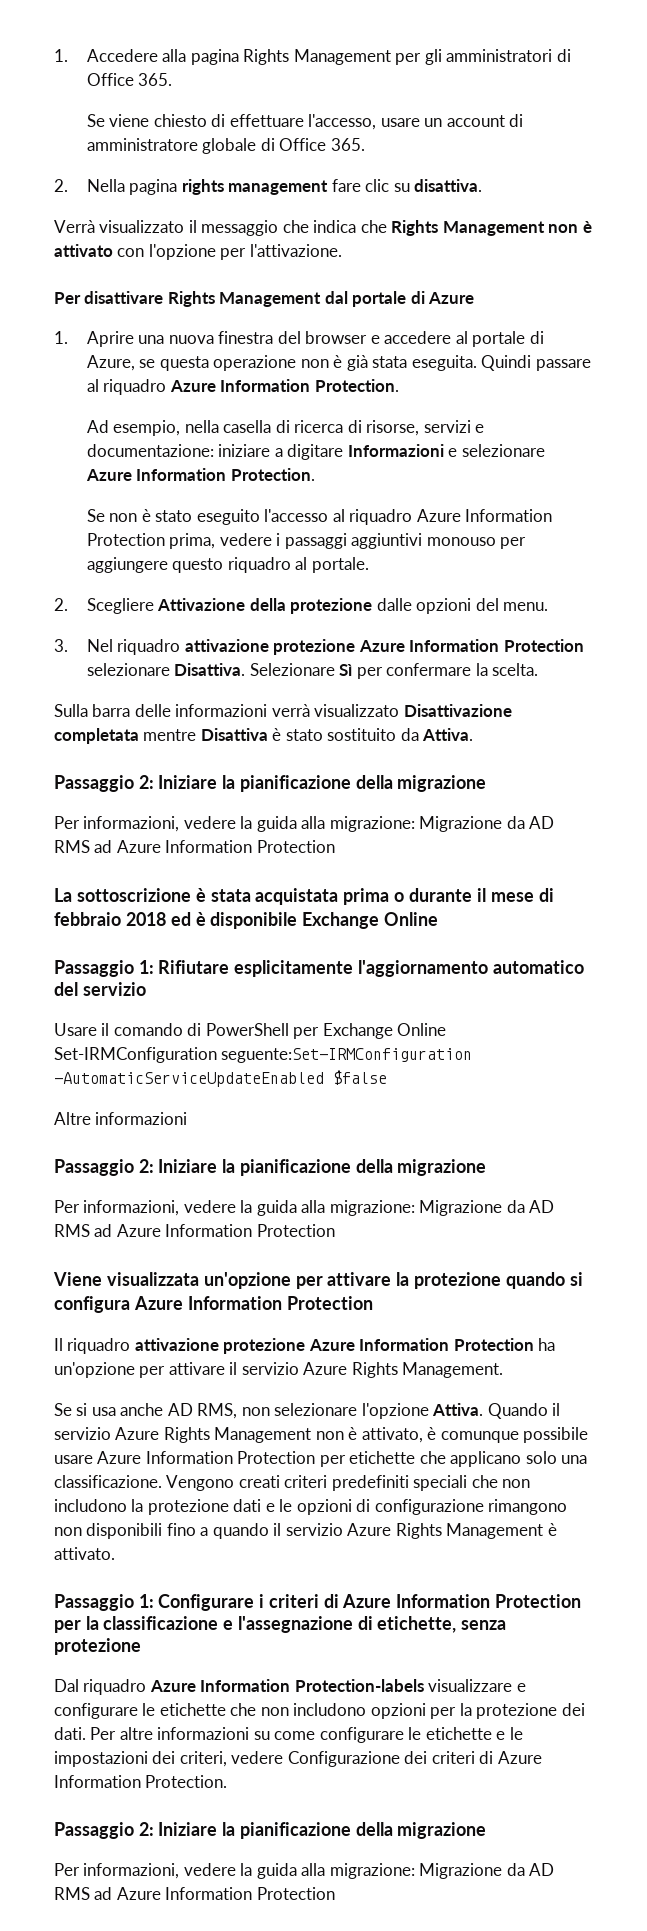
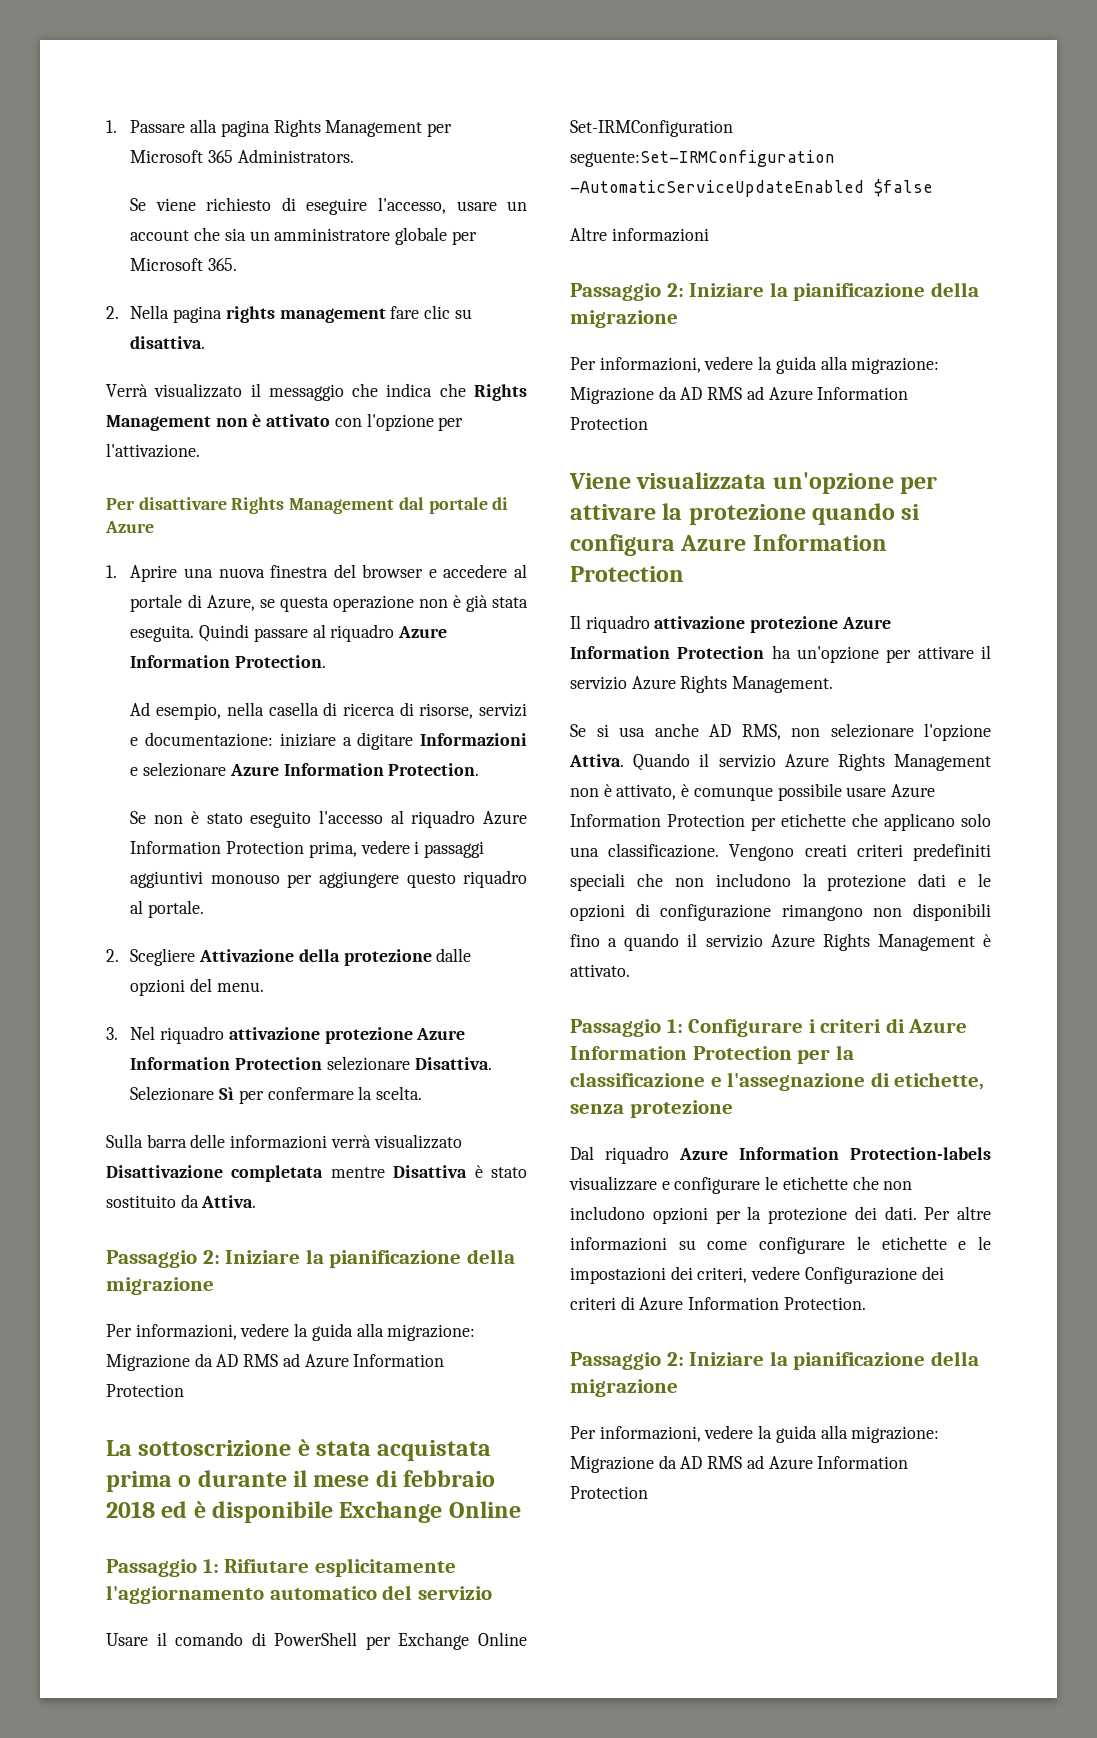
- 1. Accedere alla pagina Rights Management per gli amministratori di Office 365.
+ 1. Passare alla pagina Rights Management per Microsoft 365 Administrators.
- Se viene chiesto di effettuare l'accesso, usare un account di amministratore globale di Office 365.
+ Se viene richiesto di eseguire l'accesso, usare un account che sia un amministratore globale per Microsoft 365.

